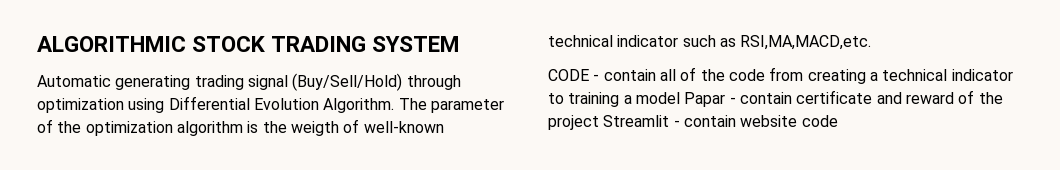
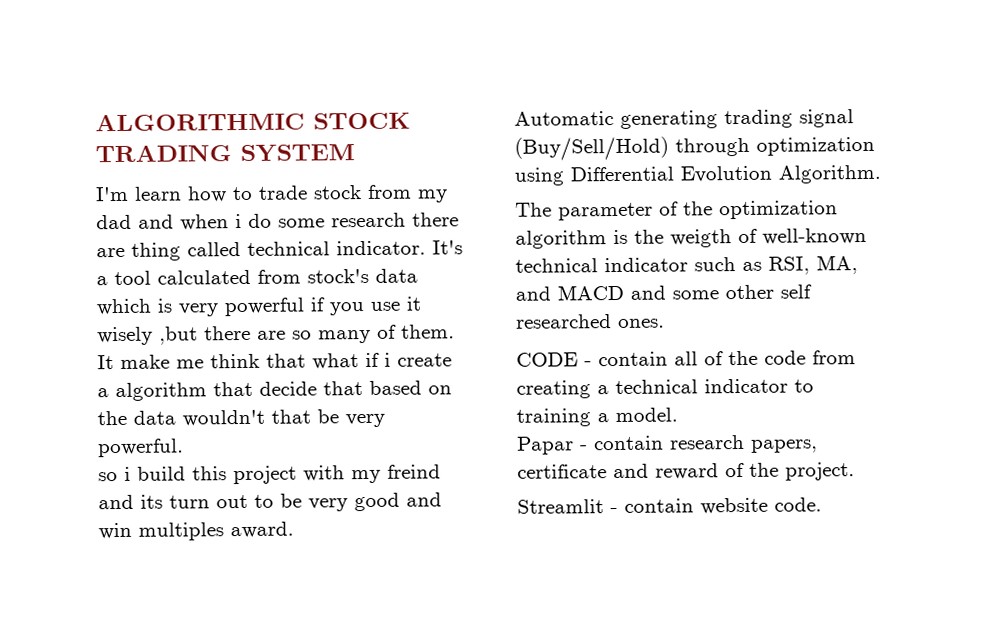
+ I'm learn how to trade stock from my dad and when i do some research there are thing called technical indicator. It's a tool calculated from stock's data which is very powerful if you use it wisely ,but there are so many of them. It make me think that what if i create a algorithm that decide that based on the data wouldn't that be very powerful.
+ so i build this project with my freind and its turn out to be very good and win multiples award.
- Automatic generating trading signal (Buy/Sell/Hold) through optimization using Differential Evolution Algorithm. The parameter of the optimization algorithm is the weigth of well-known technical indicator such as RSI,MA,MACD,etc.
+ Automatic generating trading signal (Buy/Sell/Hold) through optimization using Differential Evolution Algorithm.
+ The parameter of the optimization algorithm is the weigth of well-known technical indicator such as RSI, MA, and MACD and some other self researched ones.
- CODE - contain all of the code from creating a technical indicator to training a model Papar - contain certificate and reward of the project Streamlit - contain website code
+ CODE - contain all of the code from creating a technical indicator to training a model.
+ Papar - contain research papers, certificate and reward of the project.
+ Streamlit - contain website code.

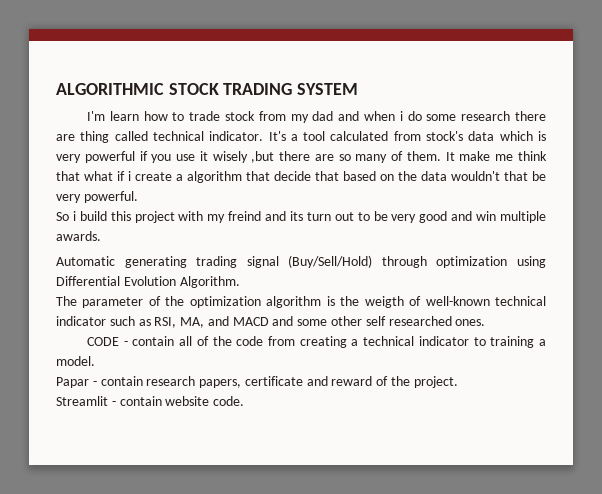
- so i build this project with my freind and its turn out to be very good and win multiples award.
+ So i build this project with my freind and its turn out to be very good and win multiple awards.

